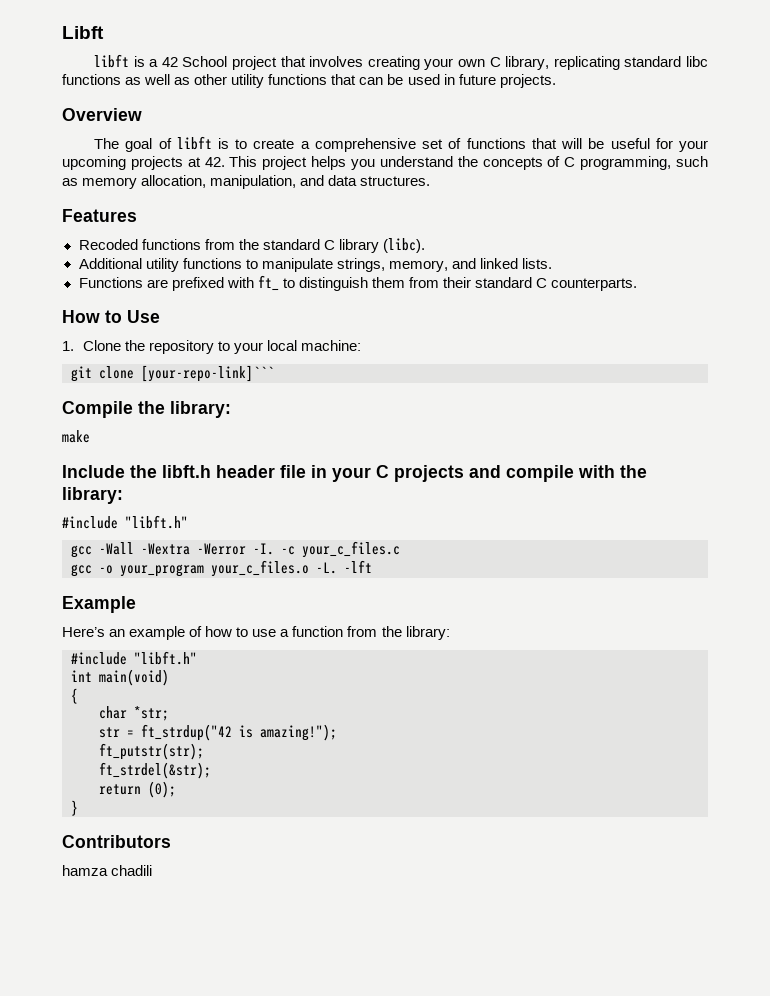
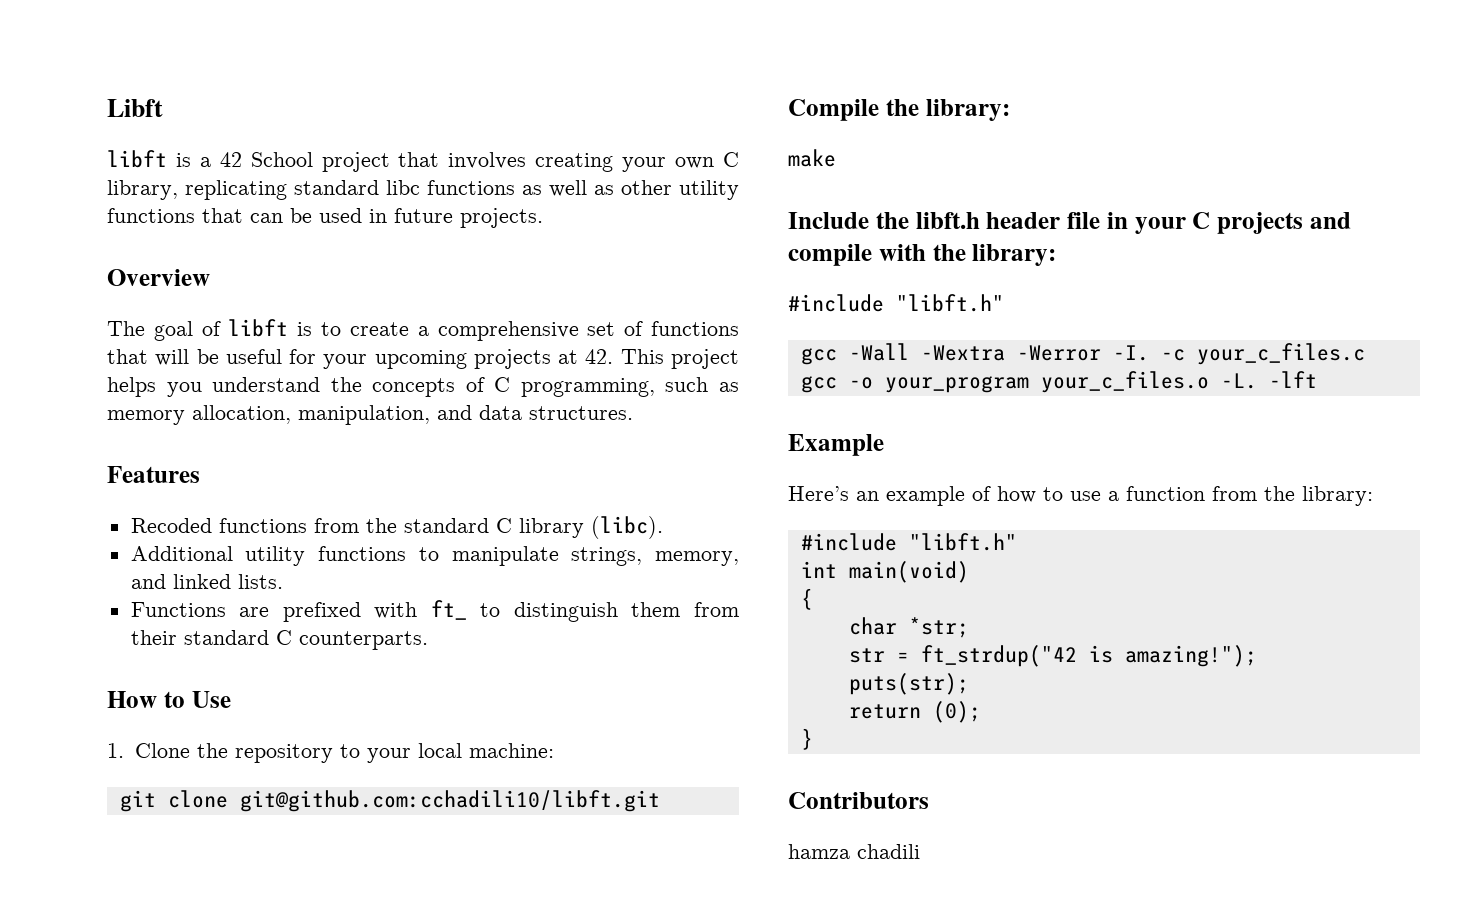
- git clone [your-repo-link]```
+ git clone git@github.com:cchadili10/libft.git
- ft_putstr(str);
- ft_strdel(&str);
+ puts(str);

